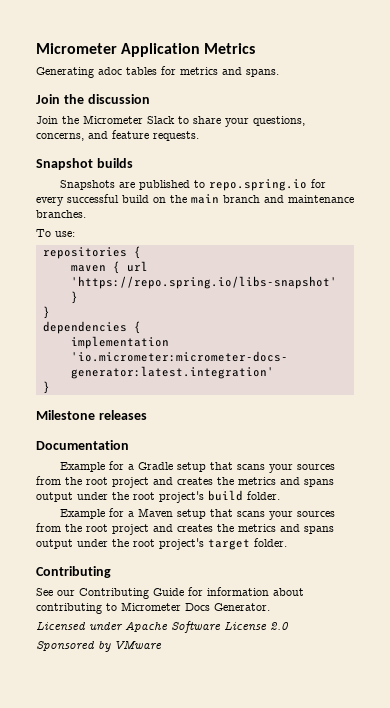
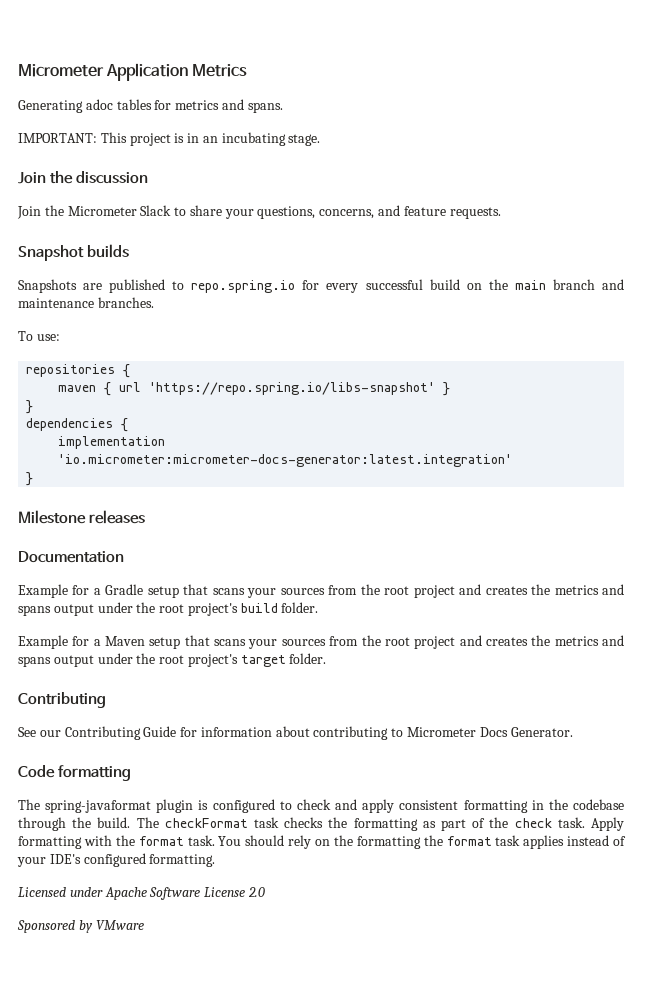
+ IMPORTANT: This project is in an incubating stage.
+ Code formatting
+ The spring-javaformat plugin is configured to check and apply consistent formatting in the codebase through the build. The checkFormat task checks the formatting as part of the check task. Apply formatting with the format task. You should rely on the formatting the format task applies instead of your IDE's configured formatting.

